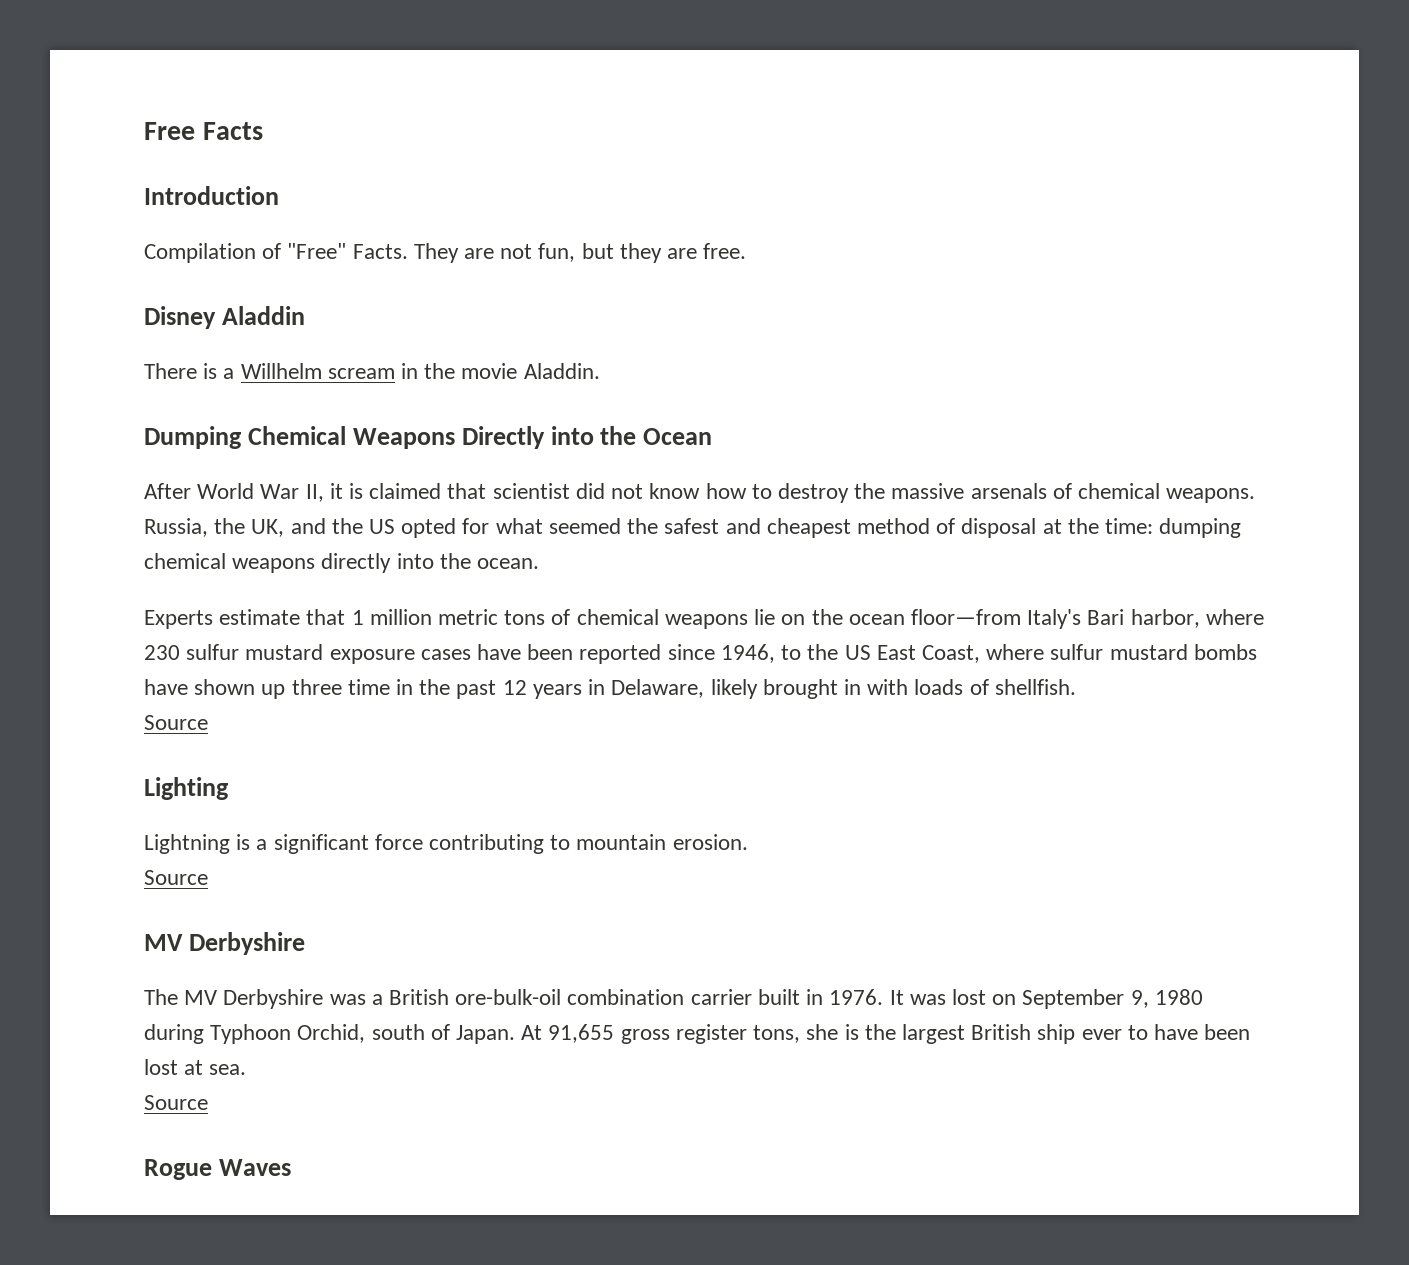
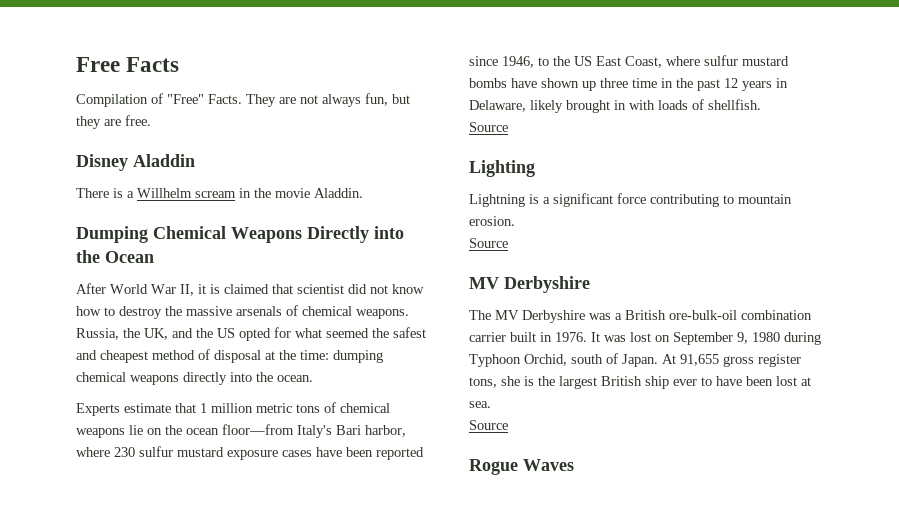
- Introduction
- They are not fun, but they are free.
+ They are not always fun, but they are free.

